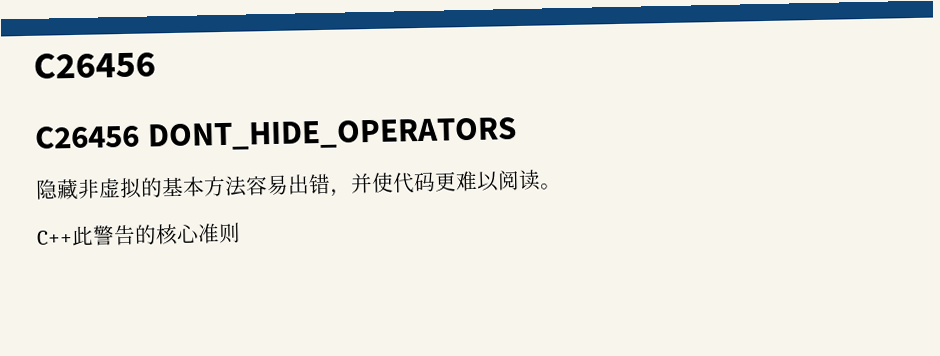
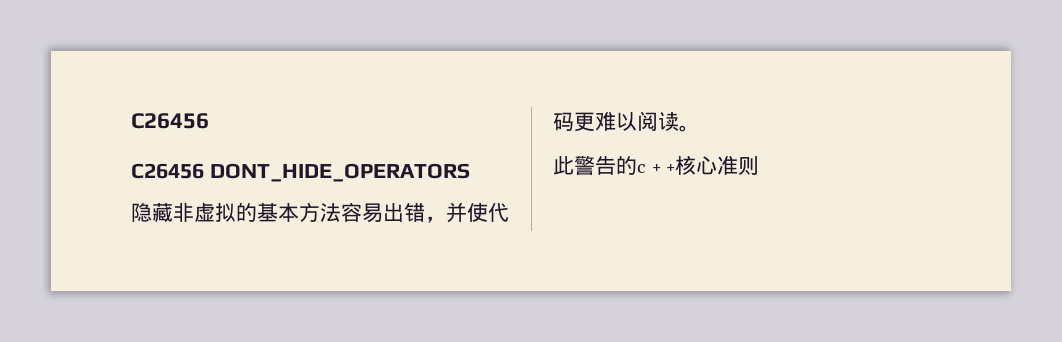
- C++此警告的核心准则
+ 此警告的c + +核心准则

